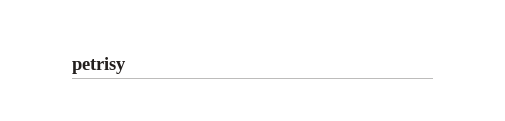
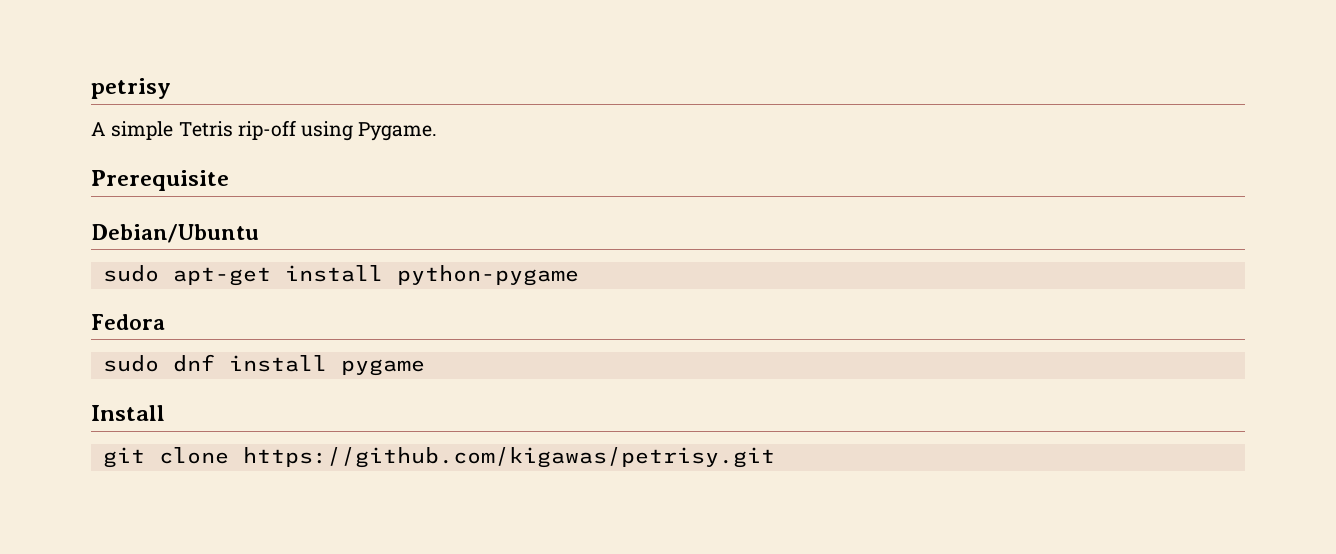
+ A simple Tetris rip-off using Pygame.
+ Prerequisite
+ Debian/Ubuntu
+ sudo apt-get install python-pygame
+ Fedora
+ sudo dnf install pygame
+ Install
+ git clone https://github.com/kigawas/petrisy.git

